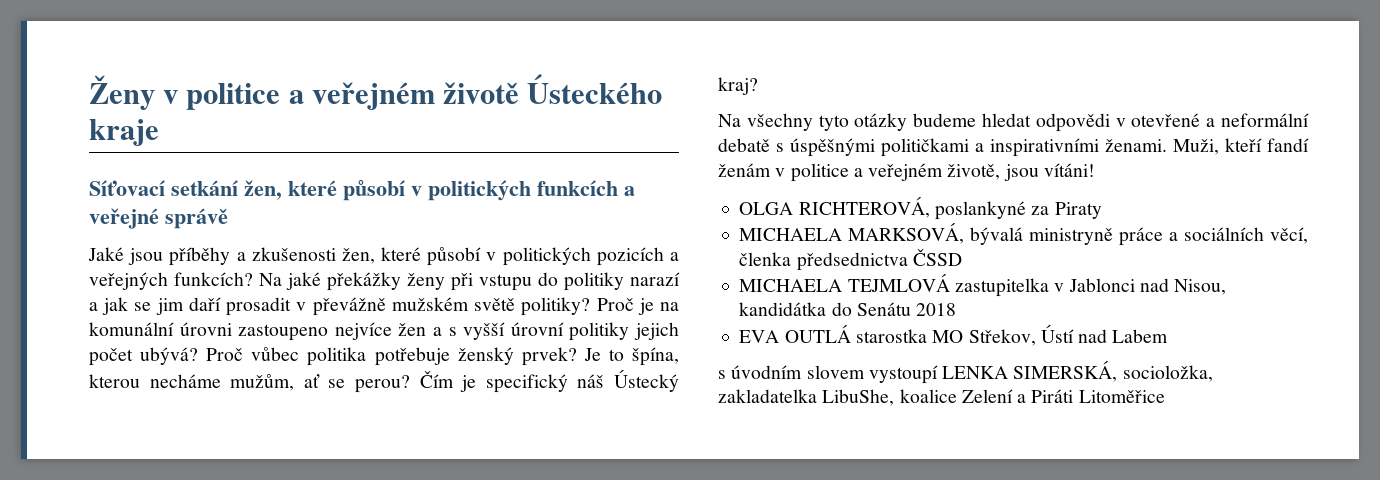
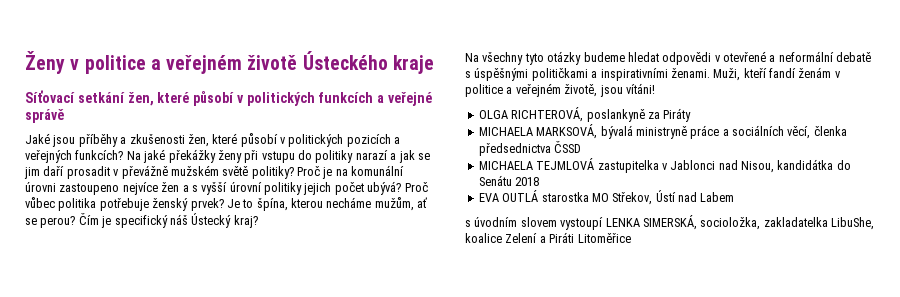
- OLGA RICHTEROVÁ, poslankyné za Piraty
+ OLGA RICHTEROVÁ, poslankyně za Piráty

